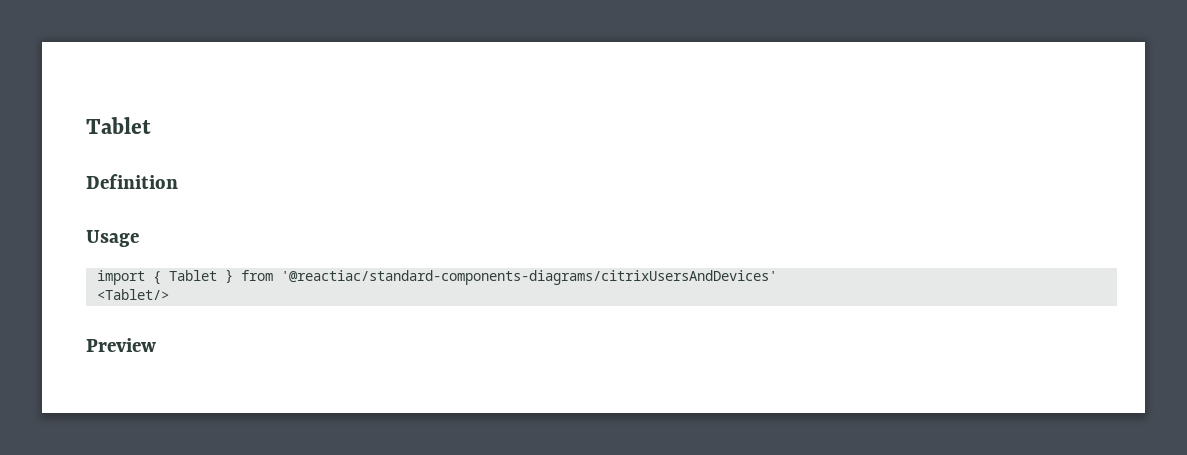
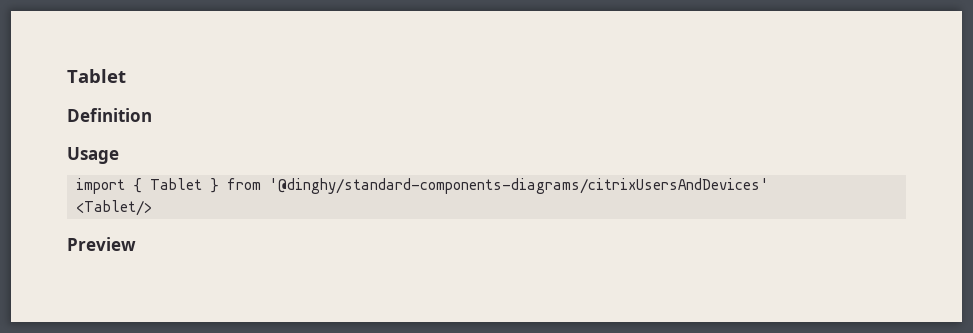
- import { Tablet } from '@reactiac/standard-components-diagrams/citrixUsersAndDevices'
+ import { Tablet } from '@dinghy/standard-components-diagrams/citrixUsersAndDevices'

